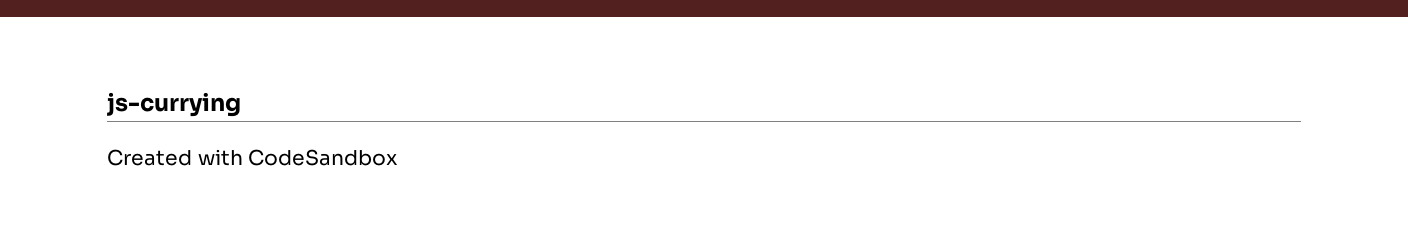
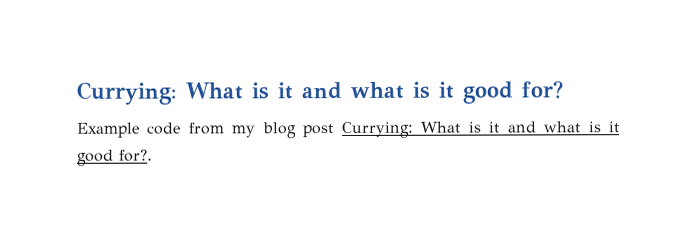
- js-currying
- Created with CodeSandbox
+ Currying: What is it and what is it good for?
+ Example code from my blog post Currying: What is it and what is it good for?.

